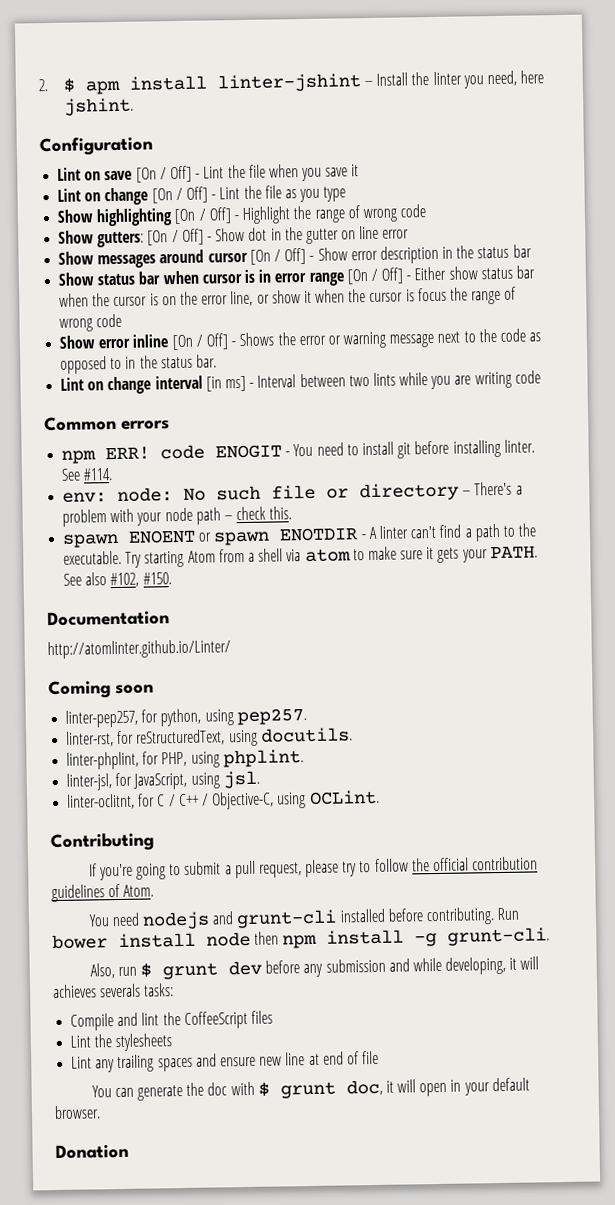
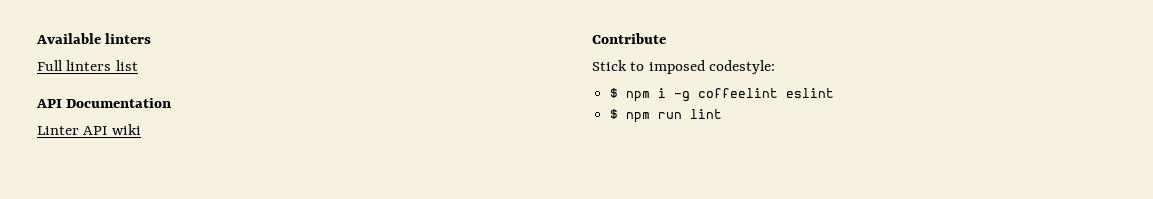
- 2. $ apm install linter-jshint – Install the linter you need, here jshint.
- Configuration
- Lint on save [On / Off] - Lint the file when you save it
- Lint on change [On / Off] - Lint the file as you type
- Show highlighting [On / Off] - Highlight the range of wrong code
- Show gutters: [On / Off] - Show dot in the gutter on line error
- Show messages around cursor [On / Off] - Show error description in the status bar
- Show status bar when cursor is in error range [On / Off] - Either show status bar when the cursor is on the error line, or show it when the cursor is focus the range of wrong code
- Show error inline [On / Off] - Shows the error or warning message next to the code as opposed to in the status bar.
- Lint on change interval [in ms] - Interval between two lints while you are writing code
- Common errors
- npm ERR! code ENOGIT - You need to install git before installing linter. See #114.
- env: node: No such file or directory – There's a problem with your node path – check this.
- spawn ENOENT or spawn ENOTDIR - A linter can't find a path to the executable. Try starting Atom from a shell via atom to make sure it gets your PATH. See also #102, #150.
- Documentation
- http://atomlinter.github.io/Linter/
- Coming soon
- linter-pep257, for python, using pep257.
- linter-rst, for reStructuredText, using docutils.
- linter-phplint, for PHP, using phplint.
- linter-jsl, for JavaScript, using jsl.
- linter-oclitnt, for C / C++ / Objective-C, using OCLint.
- Contributing
- If you're going to submit a pull request, please try to follow the official contribution guidelines of Atom.
- You need nodejs and grunt-cli installed before contributing. Run bower install node then npm install -g grunt-cli.
- Also, run $ grunt dev before any submission and while developing, it will achieves severals tasks:
- Compile and lint the CoffeeScript files
- Lint the stylesheets
- Lint any trailing spaces and ensure new line at end of file
- You can generate the doc with $ grunt doc, it will open in your default browser.
- Donation
+ Available linters
+ Full linters list
+ API Documentation
+ Linter API wiki
+ Contribute
+ Stick to imposed codestyle:
+ $ npm i -g coffeelint eslint
+ $ npm run lint

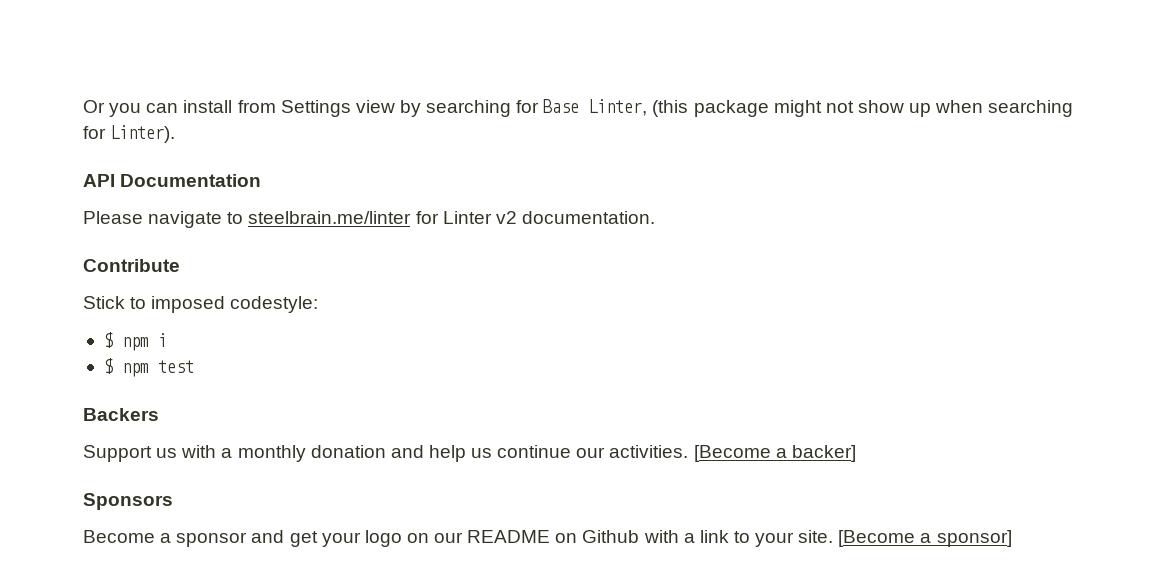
- Available linters
- Full linters list
+ Or you can install from Settings view by searching for Base Linter, (this package might not show up when searching for Linter).
  API Documentation
- Linter API wiki
+ Please navigate to steelbrain.me/linter for Linter v2 documentation.
- $ npm i -g coffeelint eslint
- $ npm run lint
+ $ npm i
+ $ npm test
+ Backers
+ Support us with a monthly donation and help us continue our activities. [Become a backer]
+ Sponsors
+ Become a sponsor and get your logo on our README on Github with a link to your site. [Become a sponsor]

